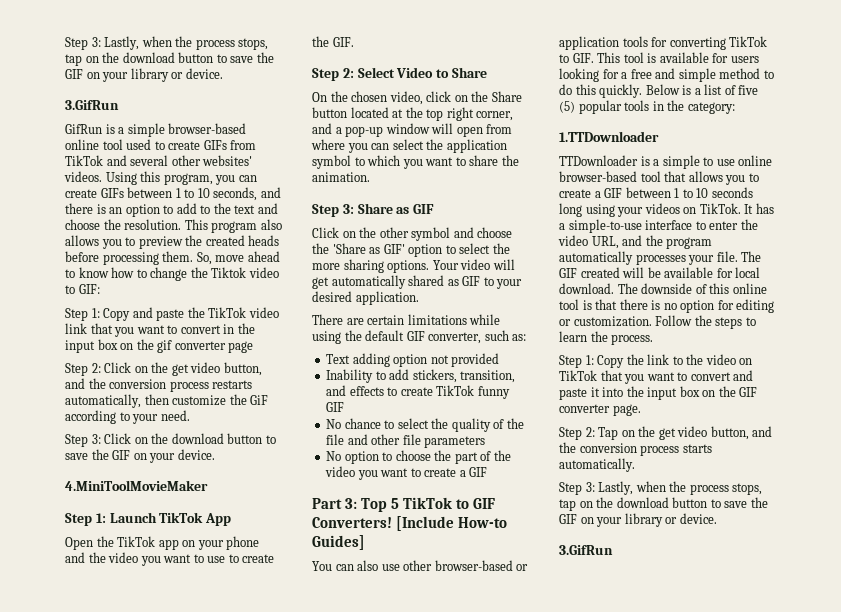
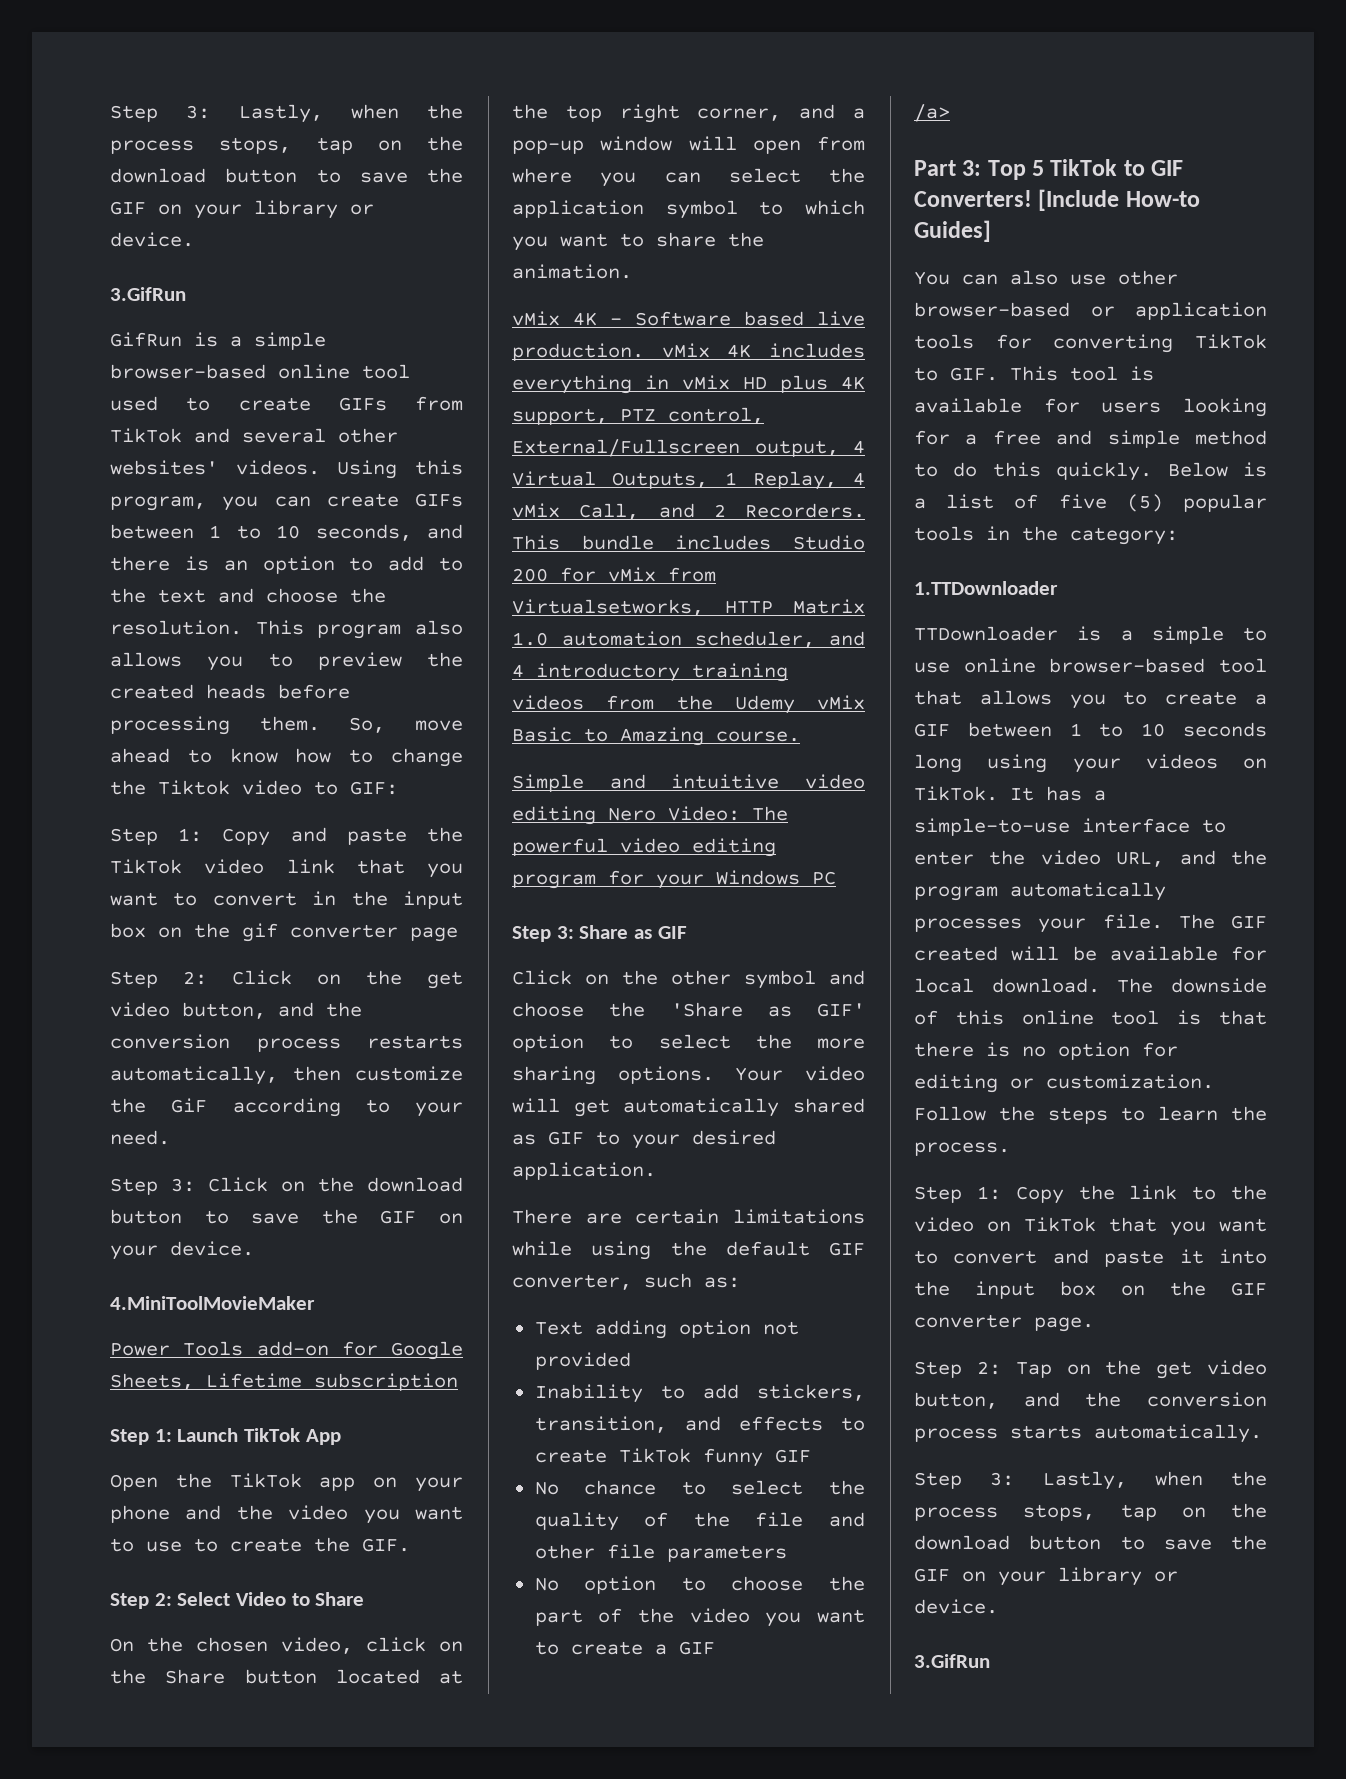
+ Power Tools add-on for Google Sheets, Lifetime subscription
+ vMix 4K - Software based live production. vMix 4K includes everything in vMix HD plus 4K support, PTZ control, External/Fullscreen output, 4 Virtual Outputs, 1 Replay, 4 vMix Call, and 2 Recorders. This bundle includes Studio 200 for vMix from Virtualsetworks, HTTP Matrix 1.0 automation scheduler, and 4 introductory training videos from the Udemy vMix Basic to Amazing course.
+ Simple and intuitive video editing Nero Video: The powerful video editing program for your Windows PC
+ /a>

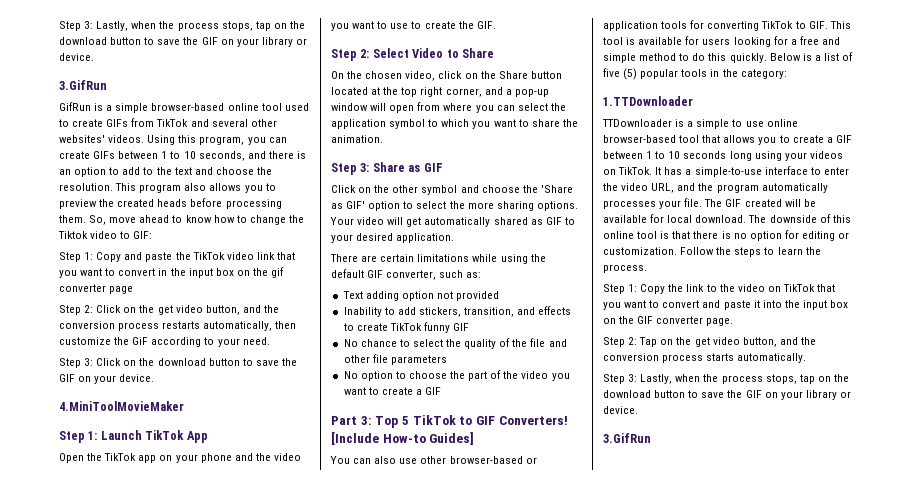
- Power Tools add-on for Google Sheets, Lifetime subscription
- vMix 4K - Software based live production. vMix 4K includes everything in vMix HD plus 4K support, PTZ control, External/Fullscreen output, 4 Virtual Outputs, 1 Replay, 4 vMix Call, and 2 Recorders. This bundle includes Studio 200 for vMix from Virtualsetworks, HTTP Matrix 1.0 automation scheduler, and 4 introductory training videos from the Udemy vMix Basic to Amazing course.
- Simple and intuitive video editing Nero Video: The powerful video editing program for your Windows PC
- /a>

